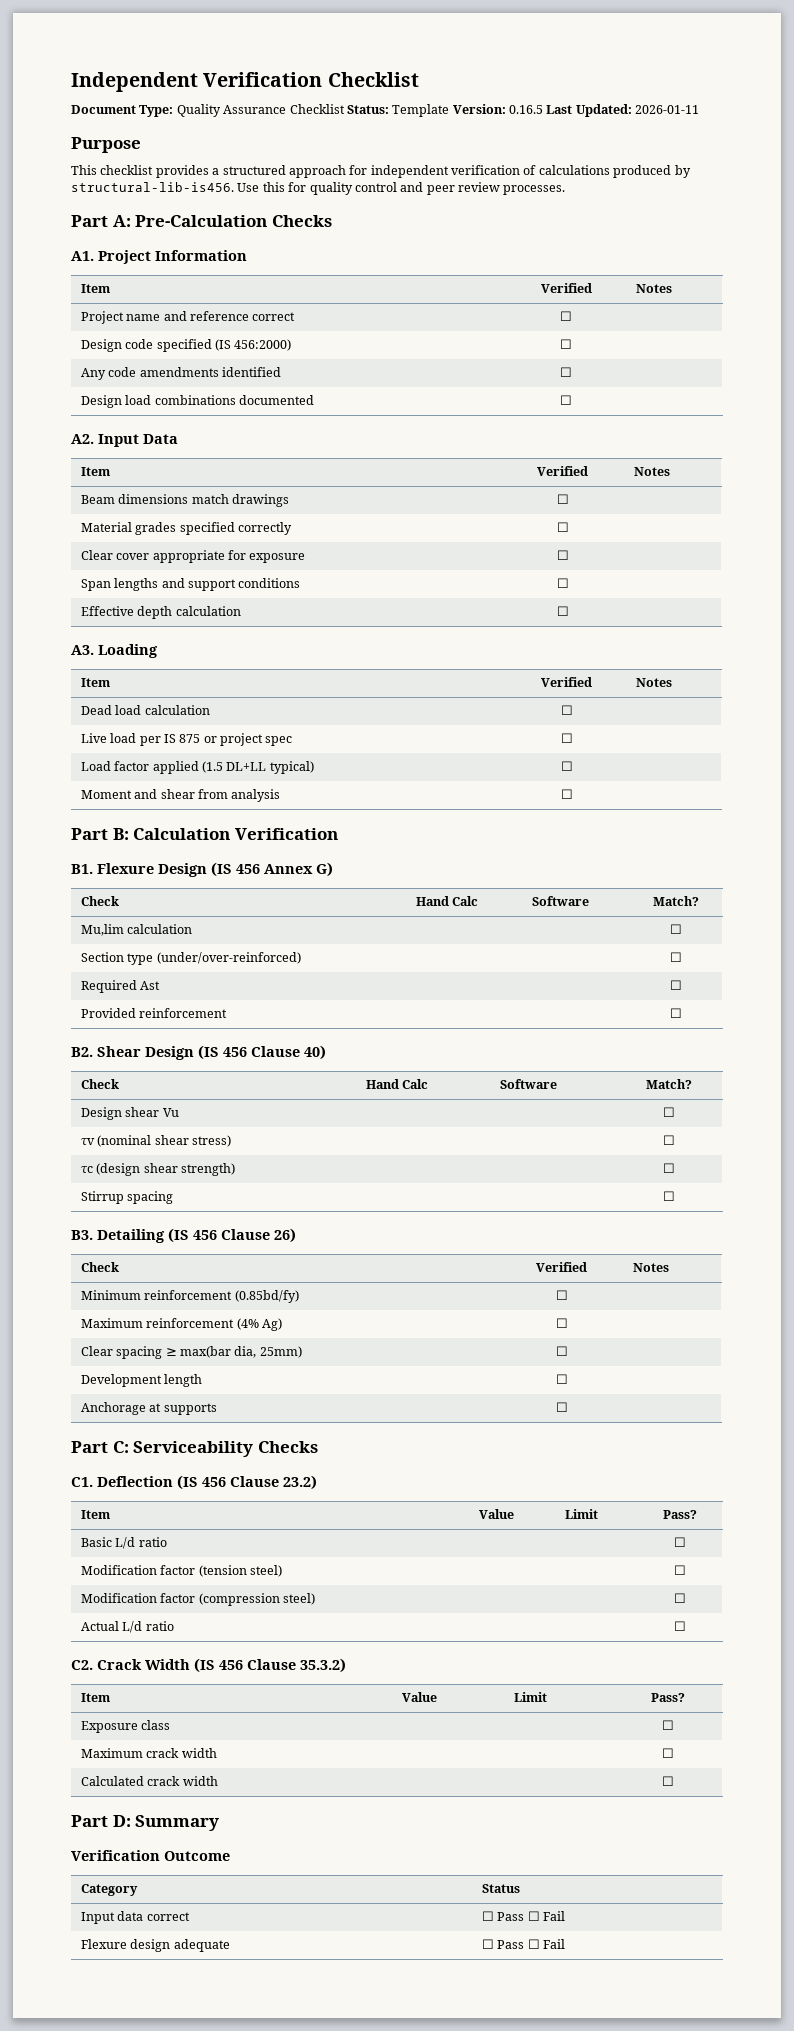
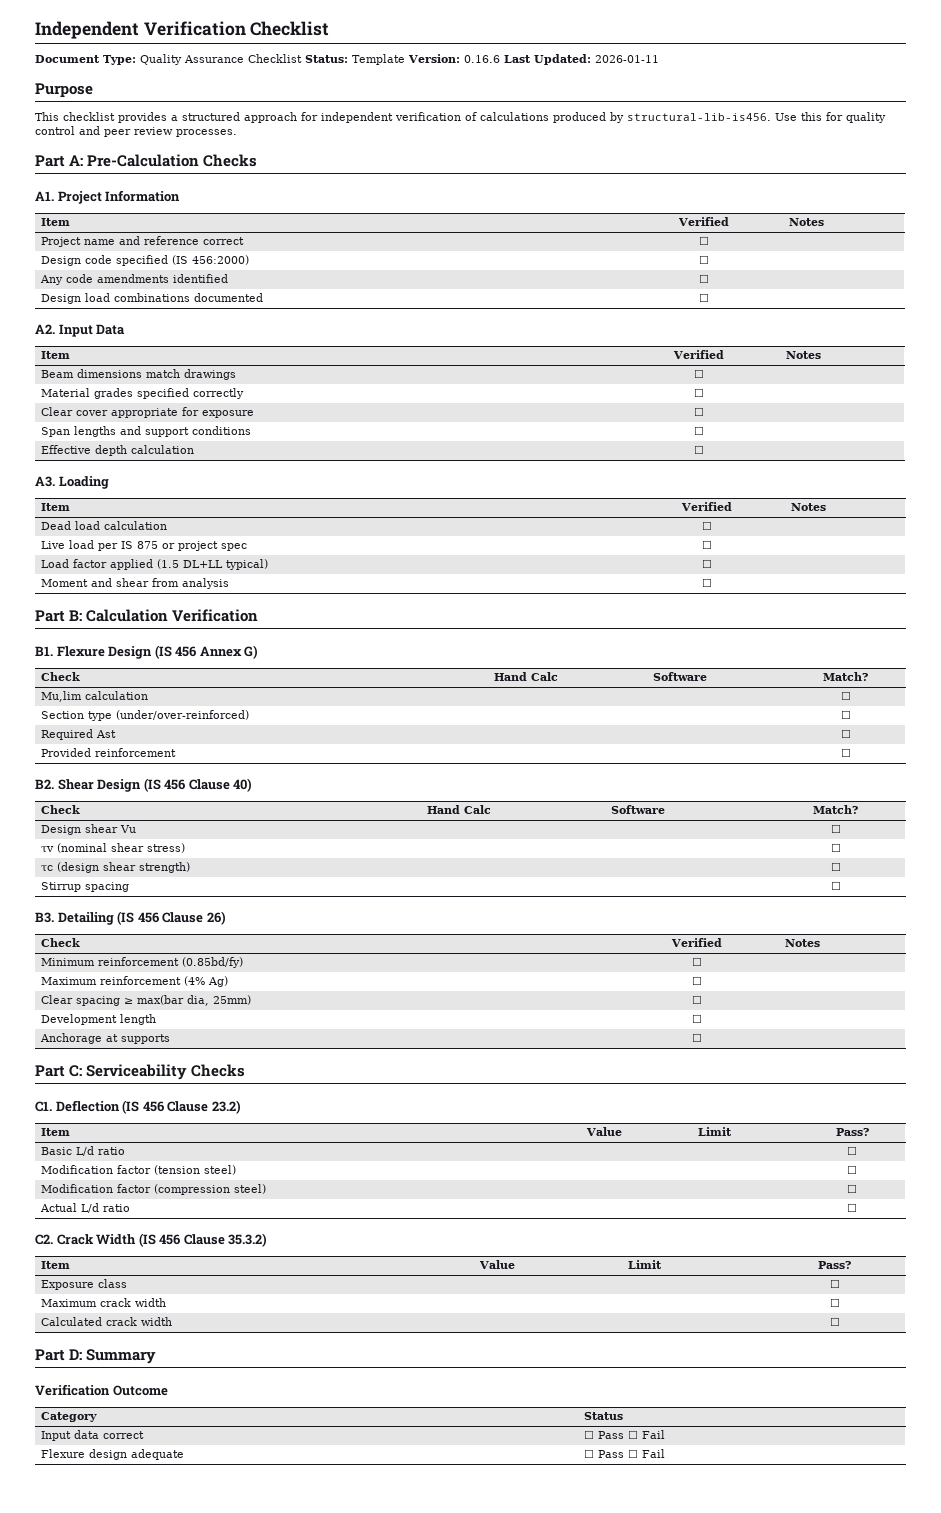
- Document Type: Quality Assurance Checklist Status: Template Version: 0.16.5 Last Updated: 2026-01-11
+ Document Type: Quality Assurance Checklist Status: Template Version: 0.16.6 Last Updated: 2026-01-11

